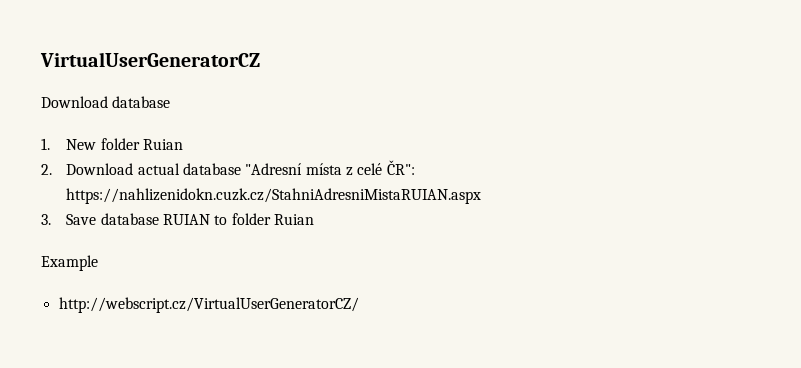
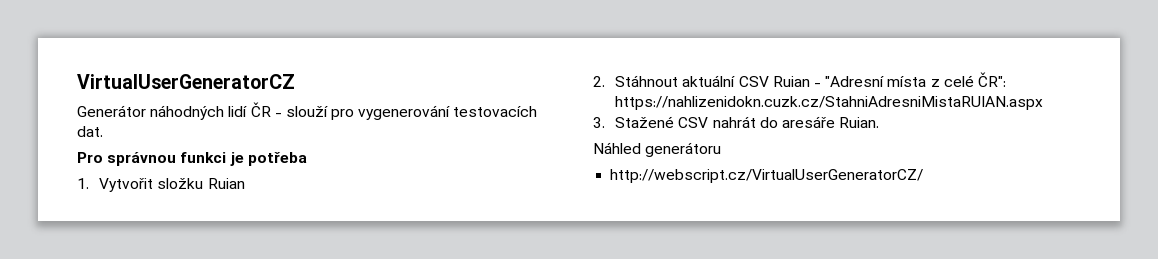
- Download database
+ Generátor náhodných lidí ČR - slouží pro vygenerování testovacích dat.
+ Pro správnou funkci je potřeba
- 1. New folder Ruian
+ 1. Vytvořit složku Ruian
- 2. Download actual database "Adresní místa z celé ČR": https://nahlizenidokn.cuzk.cz/StahniAdresniMistaRUIAN.aspx
+ 2. Stáhnout aktuální CSV Ruian - "Adresní místa z celé ČR": https://nahlizenidokn.cuzk.cz/StahniAdresniMistaRUIAN.aspx
- 3. Save database RUIAN to folder Ruian
- Example
+ 3. Stažené CSV nahrát do aresáře Ruian.
+ Náhled generátoru

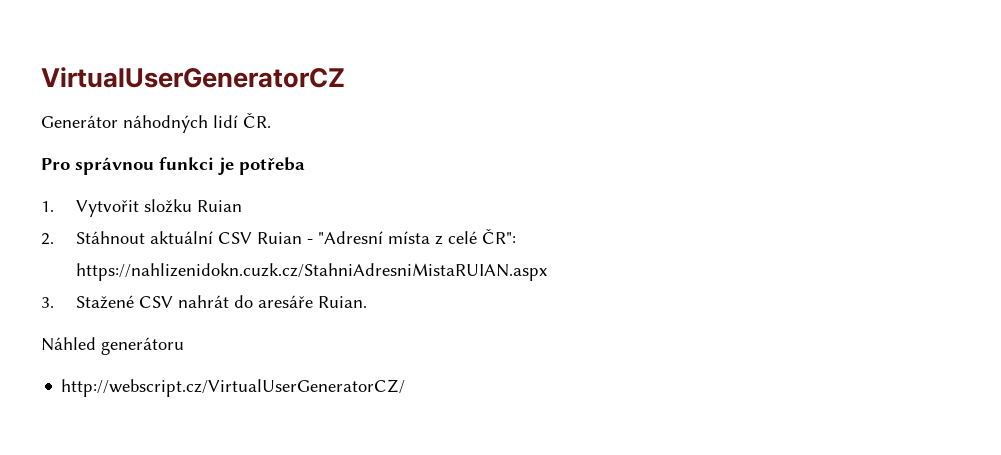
- Generátor náhodných lidí ČR - slouží pro vygenerování testovacích dat.
+ Generátor náhodných lidí ČR.

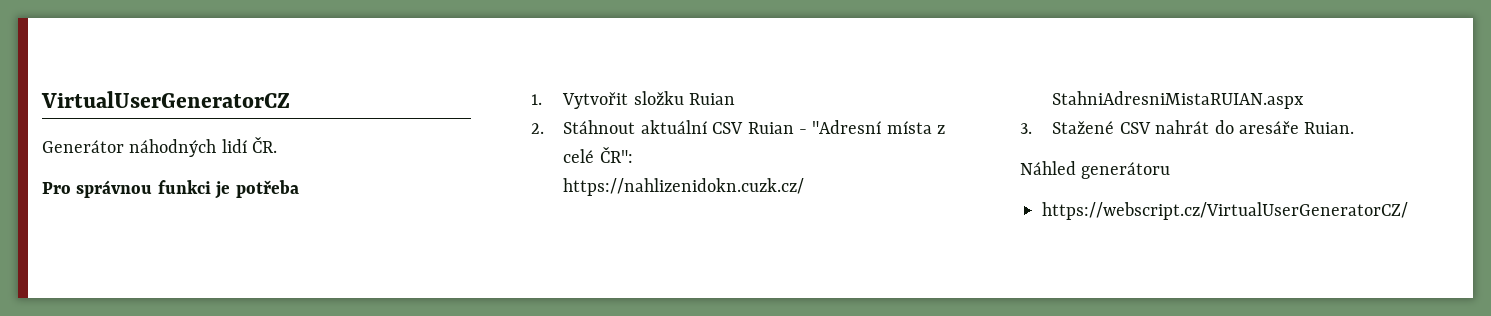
- http://webscript.cz/VirtualUserGeneratorCZ/
+ https://webscript.cz/VirtualUserGeneratorCZ/

